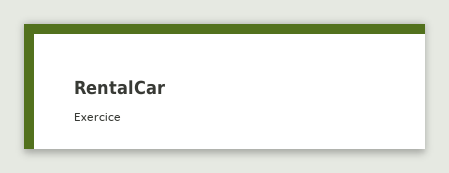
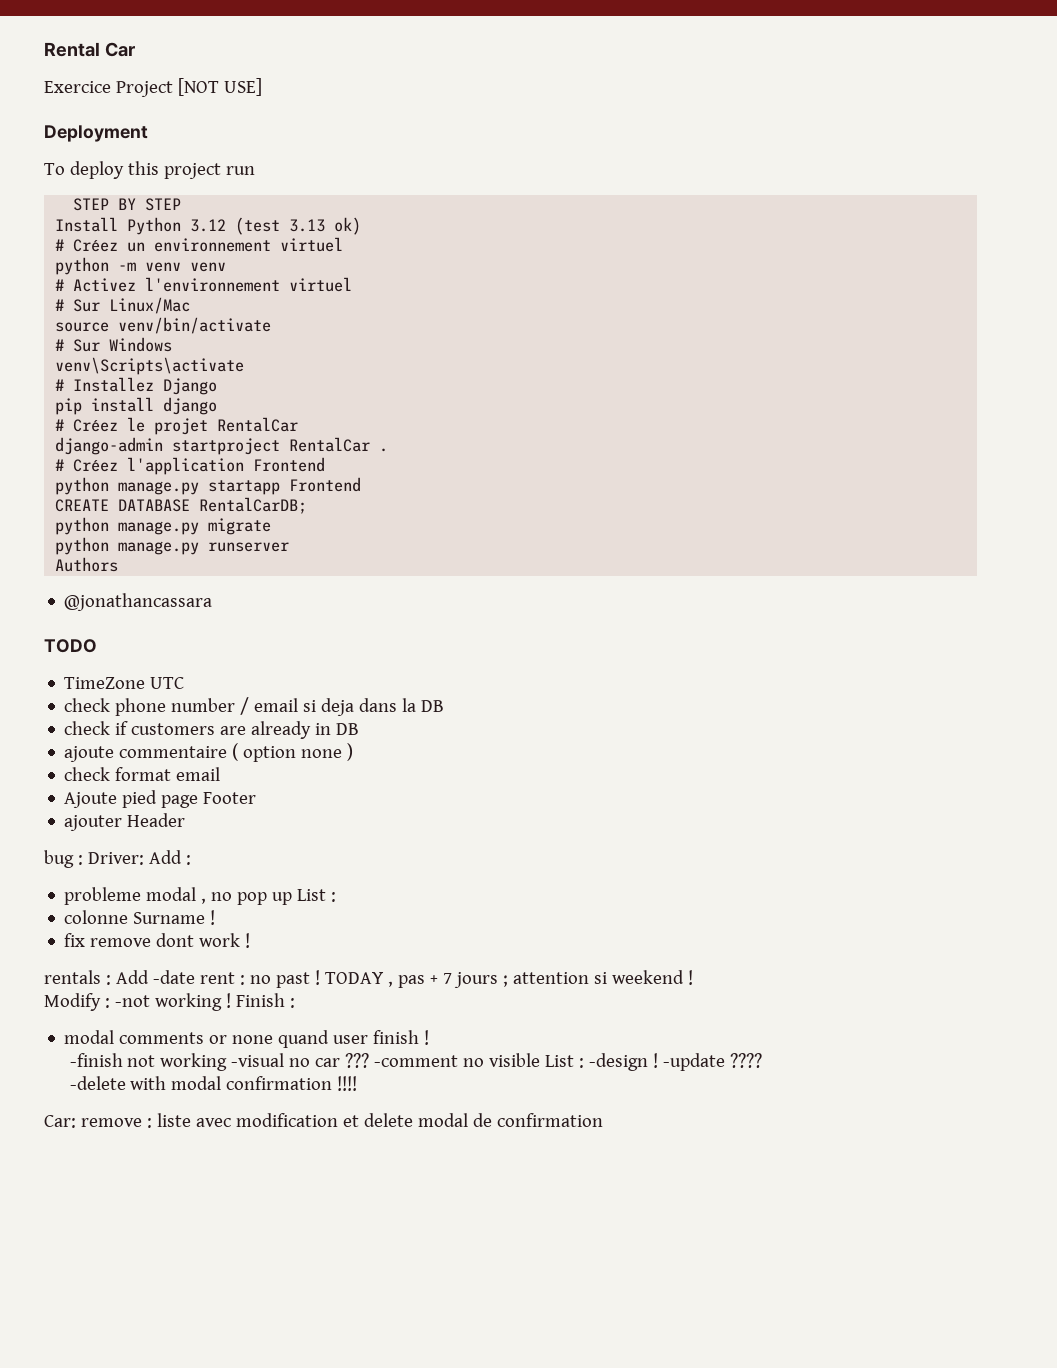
- RentalCar
- Exercice
+ Rental Car
+ Exercice Project [NOT USE]
+ Deployment
+ To deploy this project run
+ STEP BY STEP
+ Install Python 3.12 (test 3.13 ok)
+ # Créez un environnement virtuel
+ python -m venv venv
+ # Activez l'environnement virtuel
+ # Sur Linux/Mac
+ source venv/bin/activate
+ # Sur Windows
+ venv\Scripts\activate
+ # Installez Django
+ pip install django
+ # Créez le projet RentalCar
+ django-admin startproject RentalCar .
+ # Créez l'application Frontend
+ python manage.py startapp Frontend
+ CREATE DATABASE RentalCarDB;
+ python manage.py migrate
+ python manage.py runserver
+ Authors
+ @jonathancassara
+ TODO
+ TimeZone UTC
+ check phone number / email si deja dans la DB
+ check if customers are already in DB
+ ajoute commentaire ( option none )
+ check format email
+ Ajoute pied page Footer
+ ajouter Header
+ bug : Driver: Add :
+ probleme modal , no pop up List :
+ colonne Surname !
+ fix remove dont work !
+ rentals : Add -date rent : no past ! TODAY , pas + 7 jours ; attention si weekend !
+ Modify : -not working ! Finish :
+ modal comments or none quand user finish !
+ -finish not working -visual no car ??? -comment no visible List : -design ! -update ????
+ -delete with modal confirmation !!!!
+ Car: remove : liste avec modification et delete modal de confirmation

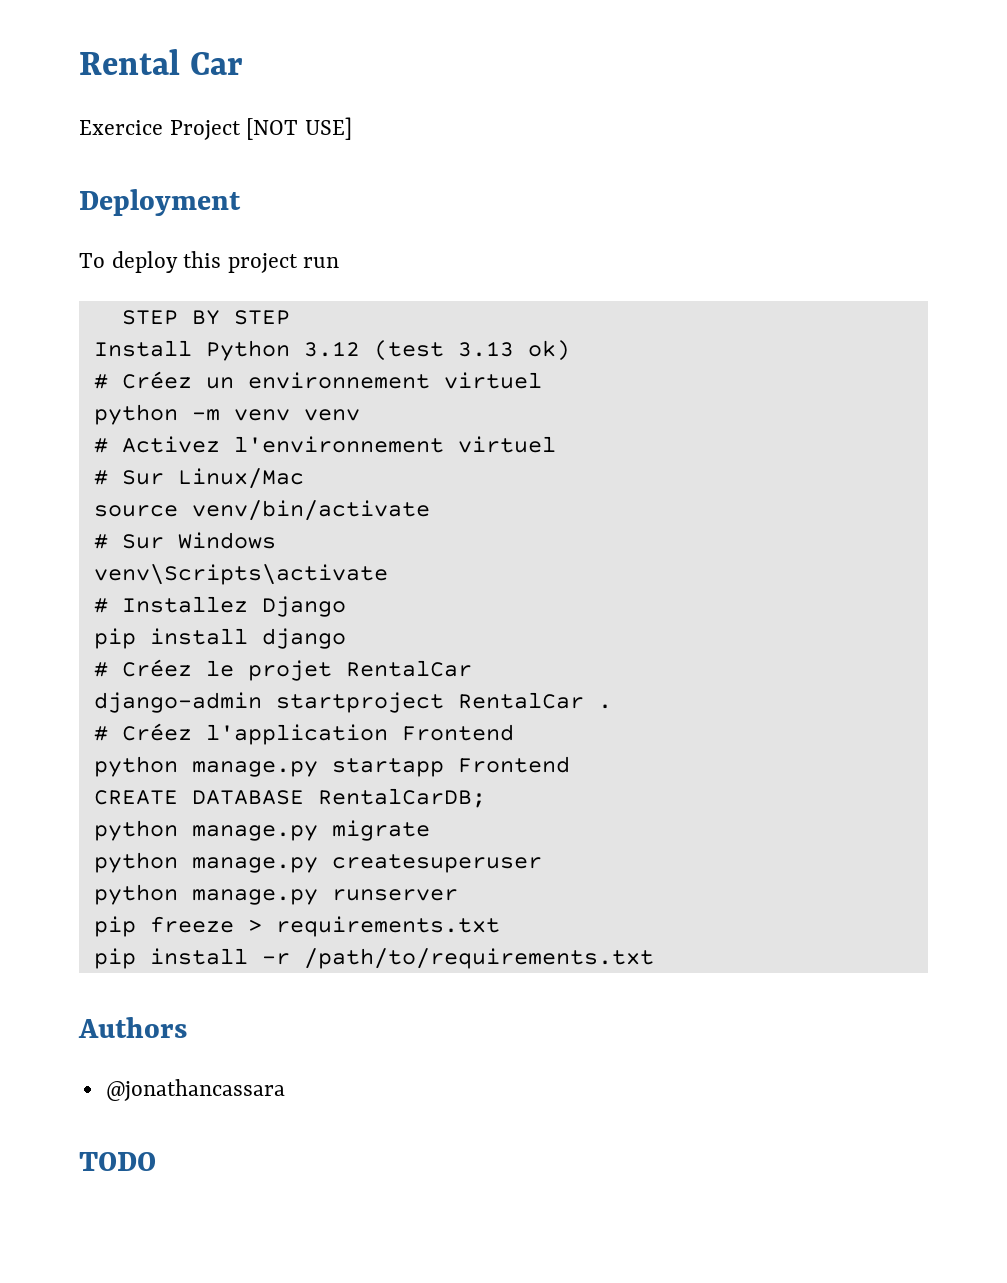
+ python manage.py createsuperuser
+ pip freeze > requirements.txt
+ pip install -r /path/to/requirements.txt
  Authors
  @jonathancassara
  TODO
- TimeZone UTC
- check phone number / email si deja dans la DB
- check if customers are already in DB
- ajoute commentaire ( option none )
- check format email
- Ajoute pied page Footer
- ajouter Header
- bug : Driver: Add :
- probleme modal , no pop up List :
- colonne Surname !
- fix remove dont work !
- rentals : Add -date rent : no past ! TODAY , pas + 7 jours ; attention si weekend !
- Modify : -not working ! Finish :
- modal comments or none quand user finish !
- -finish not working -visual no car ??? -comment no visible List : -design ! -update ????
- -delete with modal confirmation !!!!
- Car: remove : liste avec modification et delete modal de confirmation

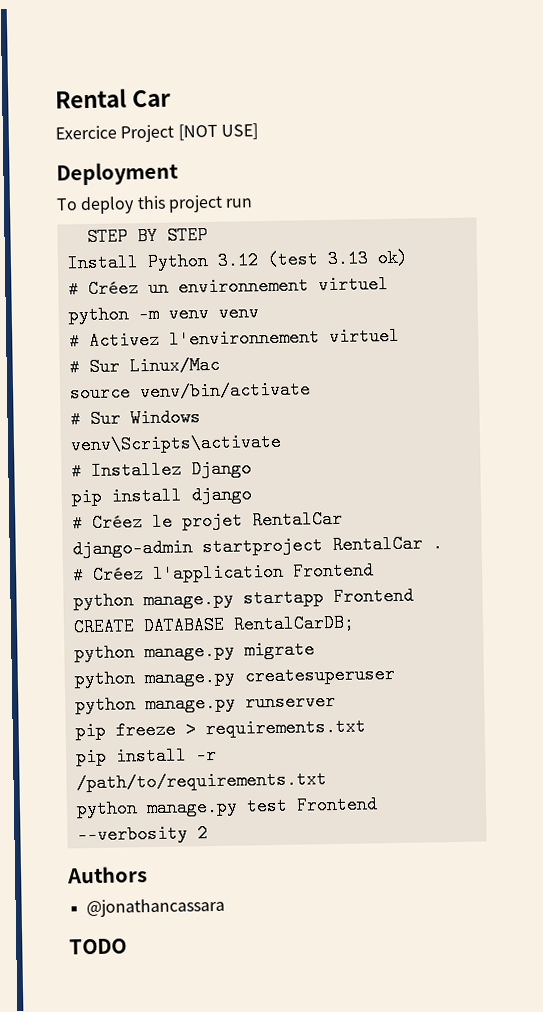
+ python manage.py test Frontend --verbosity 2

